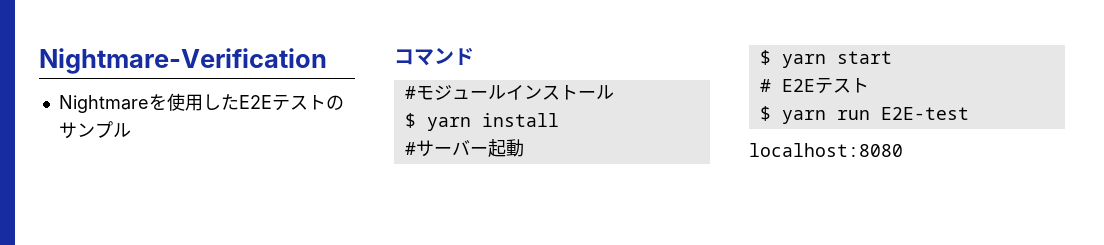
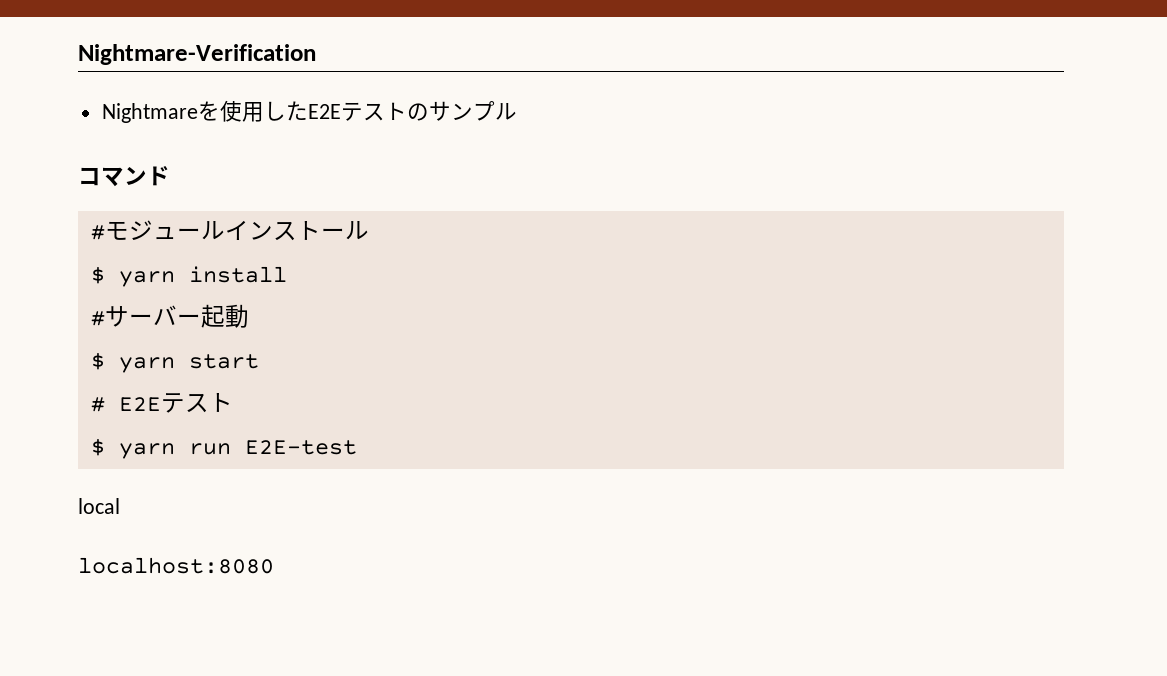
+ local

